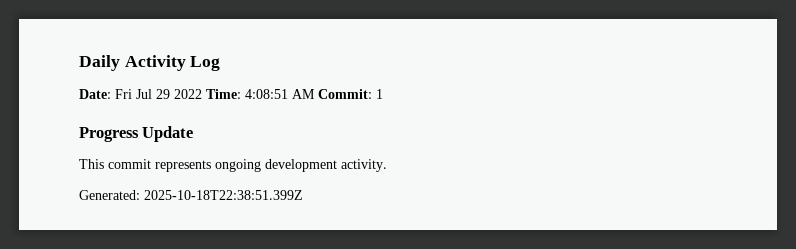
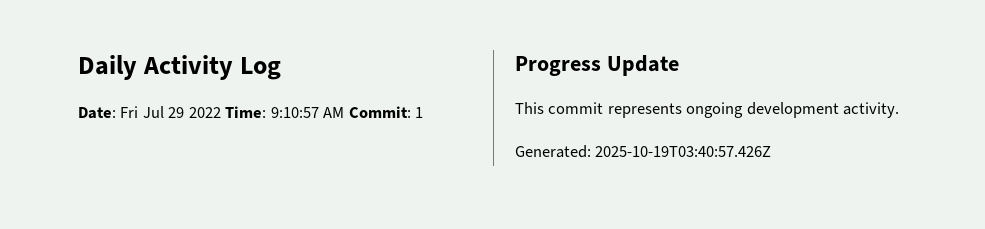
- Date: Fri Jul 29 2022 Time: 4:08:51 AM Commit: 1
+ Date: Fri Jul 29 2022 Time: 9:10:57 AM Commit: 1
- Generated: 2025-10-18T22:38:51.399Z
+ Generated: 2025-10-19T03:40:57.426Z

